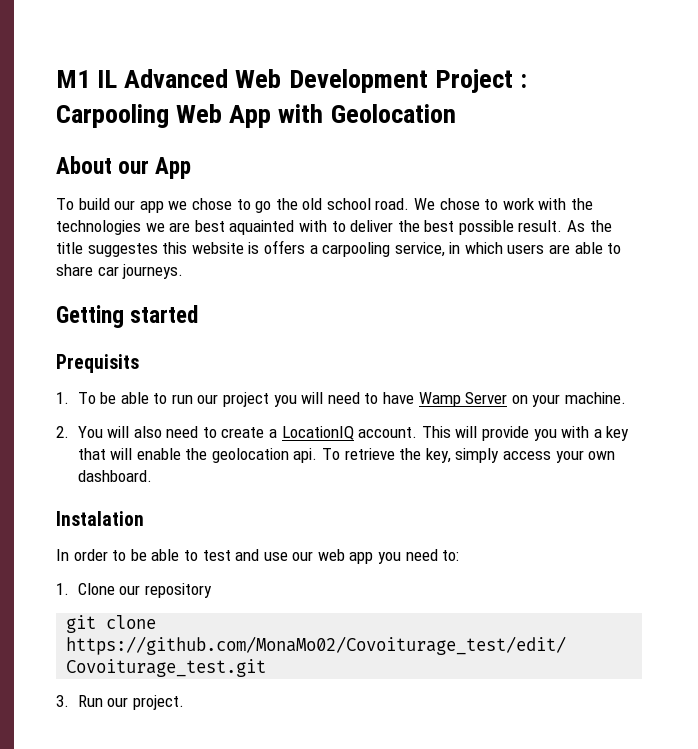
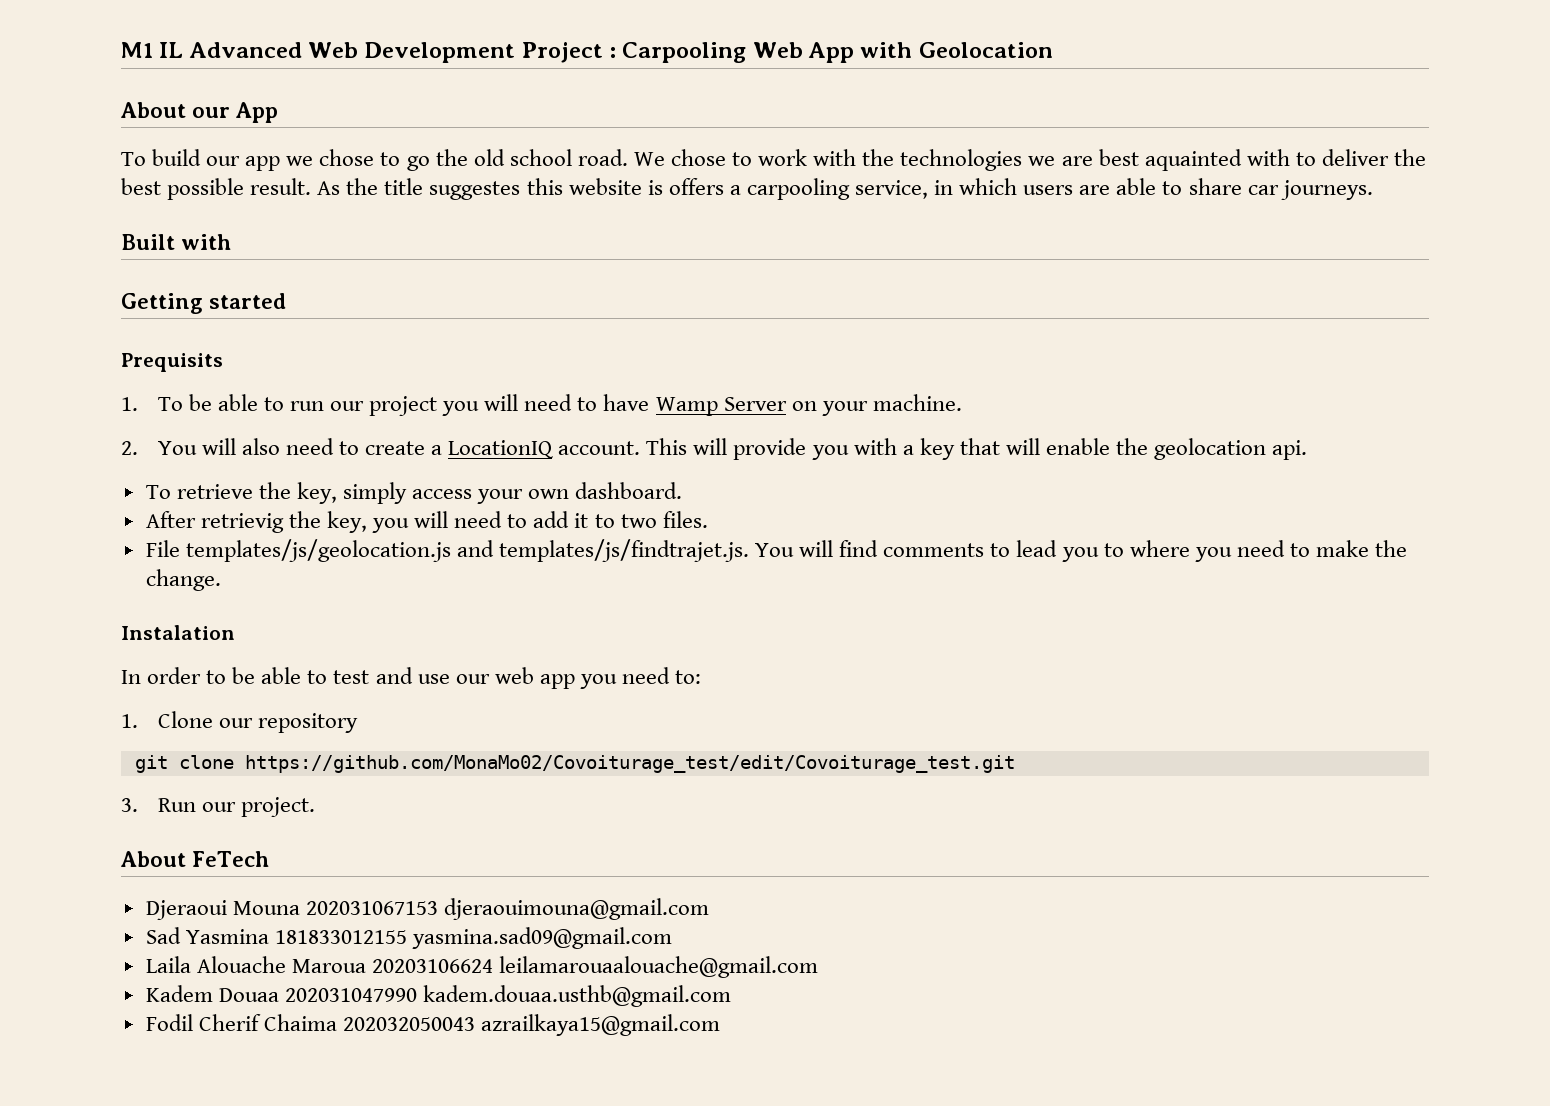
+ Built with
- This will provide you with a key that will enable the geolocation api. To retrieve the key, simply access your own dashboard.
+ This will provide you with a key that will enable the geolocation api.
+ To retrieve the key, simply access your own dashboard.
+ After retrievig the key, you will need to add it to two files.
+ File templates/js/geolocation.js and templates/js/findtrajet.js. You will find comments to lead you to where you need to make the change.
+ About FeTech
+ Djeraoui Mouna 202031067153 djeraouimouna@gmail.com
+ Sad Yasmina 181833012155 yasmina.sad09@gmail.com
+ Laila Alouache Maroua 20203106624 leilamarouaalouache@gmail.com
+ Kadem Douaa 202031047990 kadem.douaa.usthb@gmail.com
+ Fodil Cherif Chaima 202032050043 azrailkaya15@gmail.com

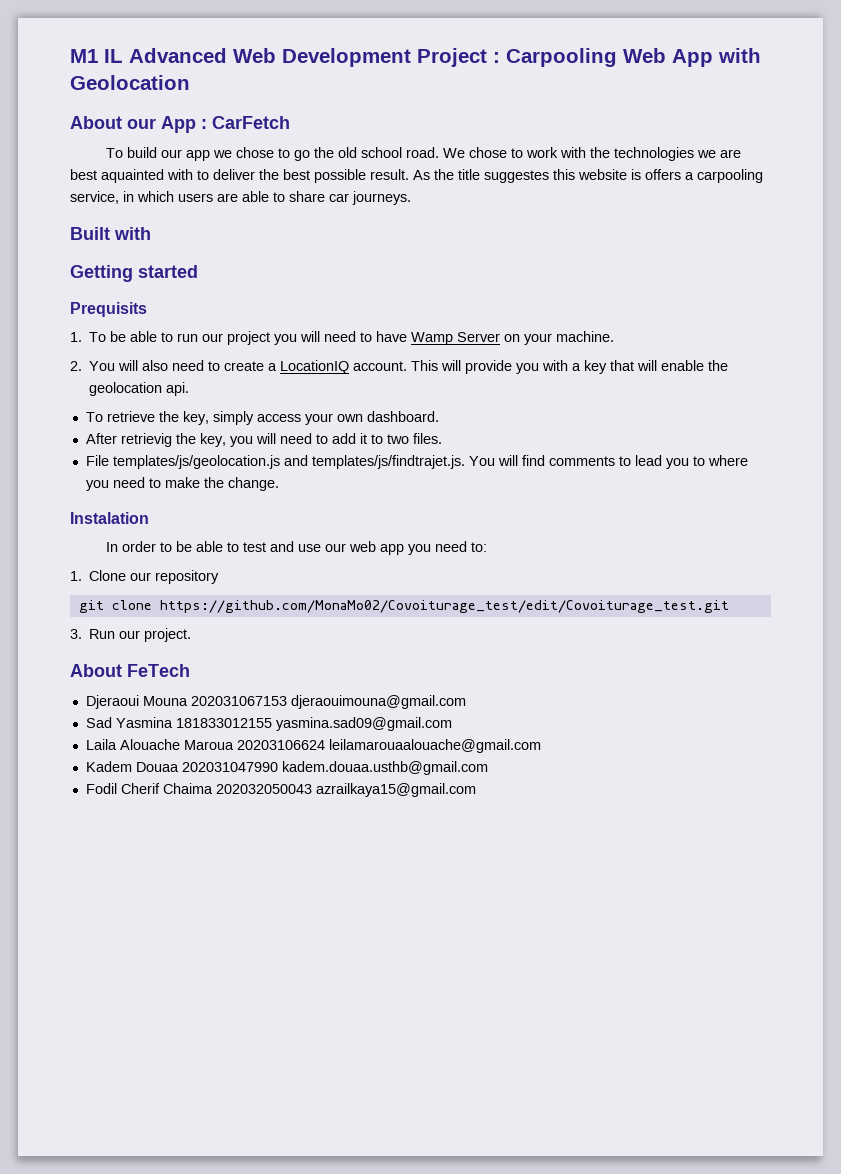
- About our App
+ About our App : CarFetch

